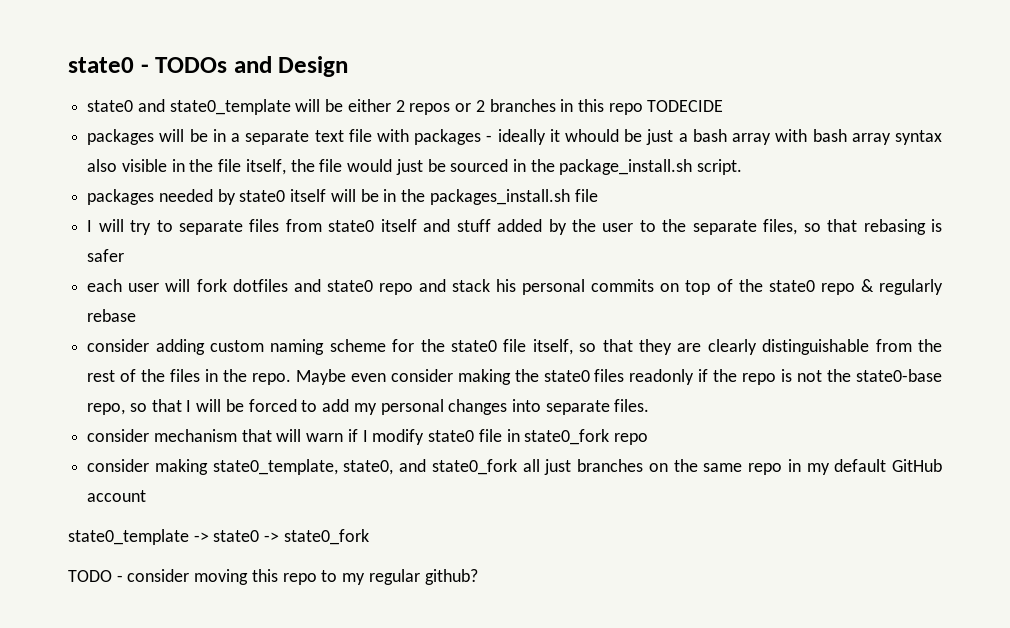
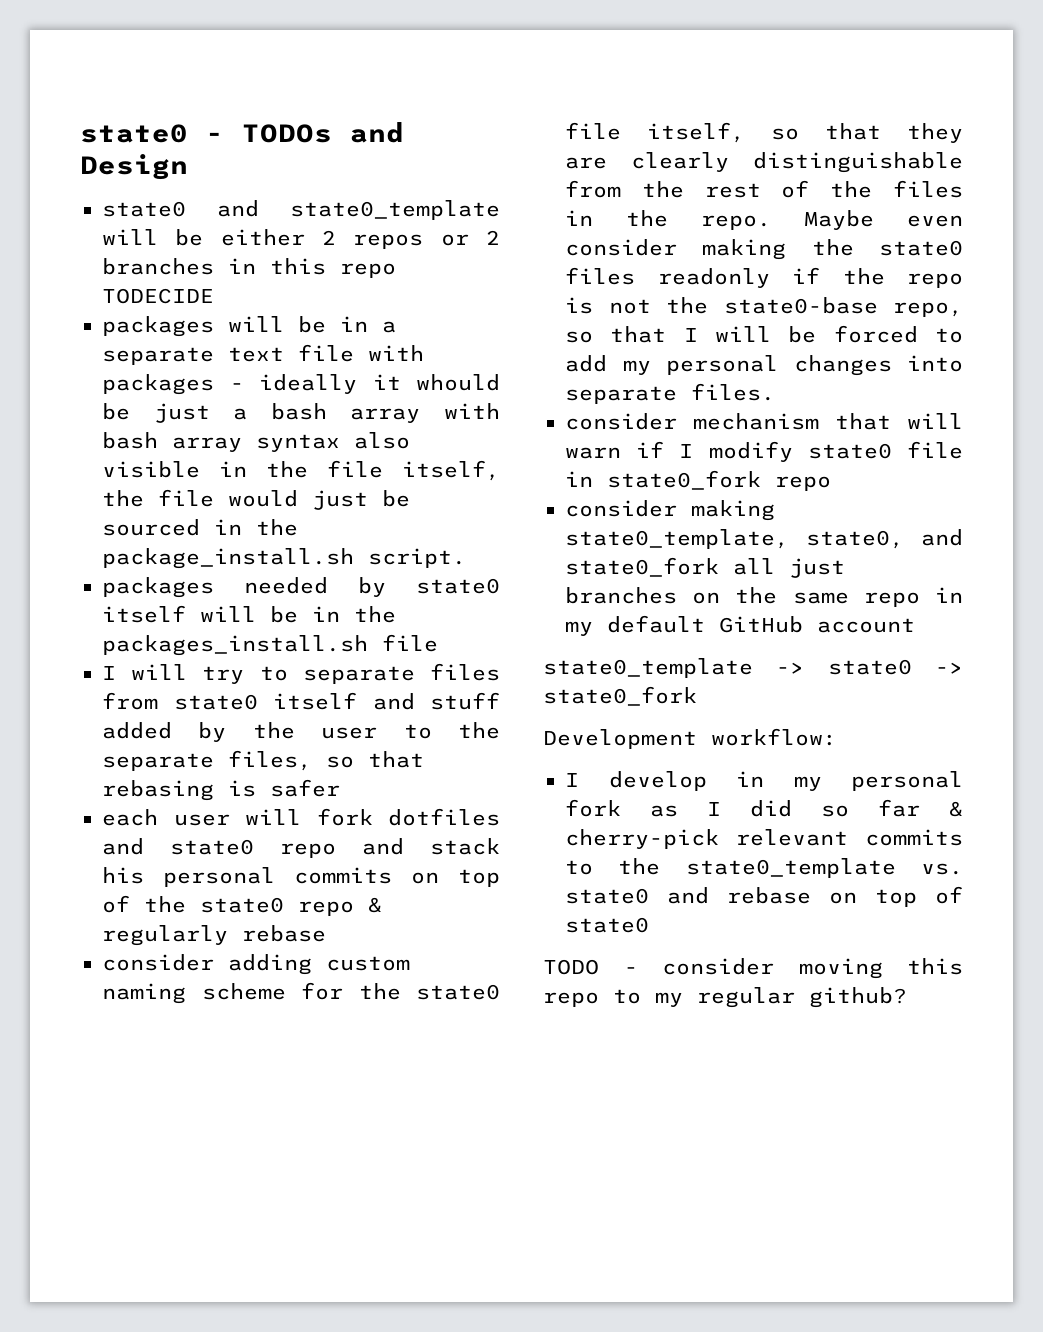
+ Development workflow:
+ I develop in my personal fork as I did so far & cherry-pick relevant commits to the state0_template vs. state0 and rebase on top of state0

